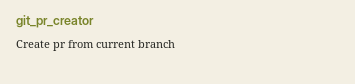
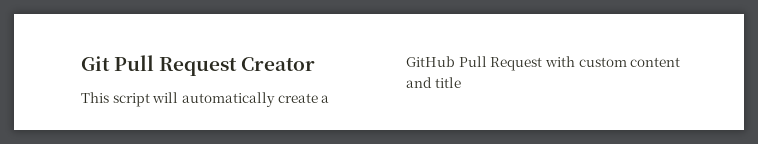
- git_pr_creator
- Create pr from current branch
+ Git Pull Request Creator
+ This script will automatically create a GitHub Pull Request with custom content and title

